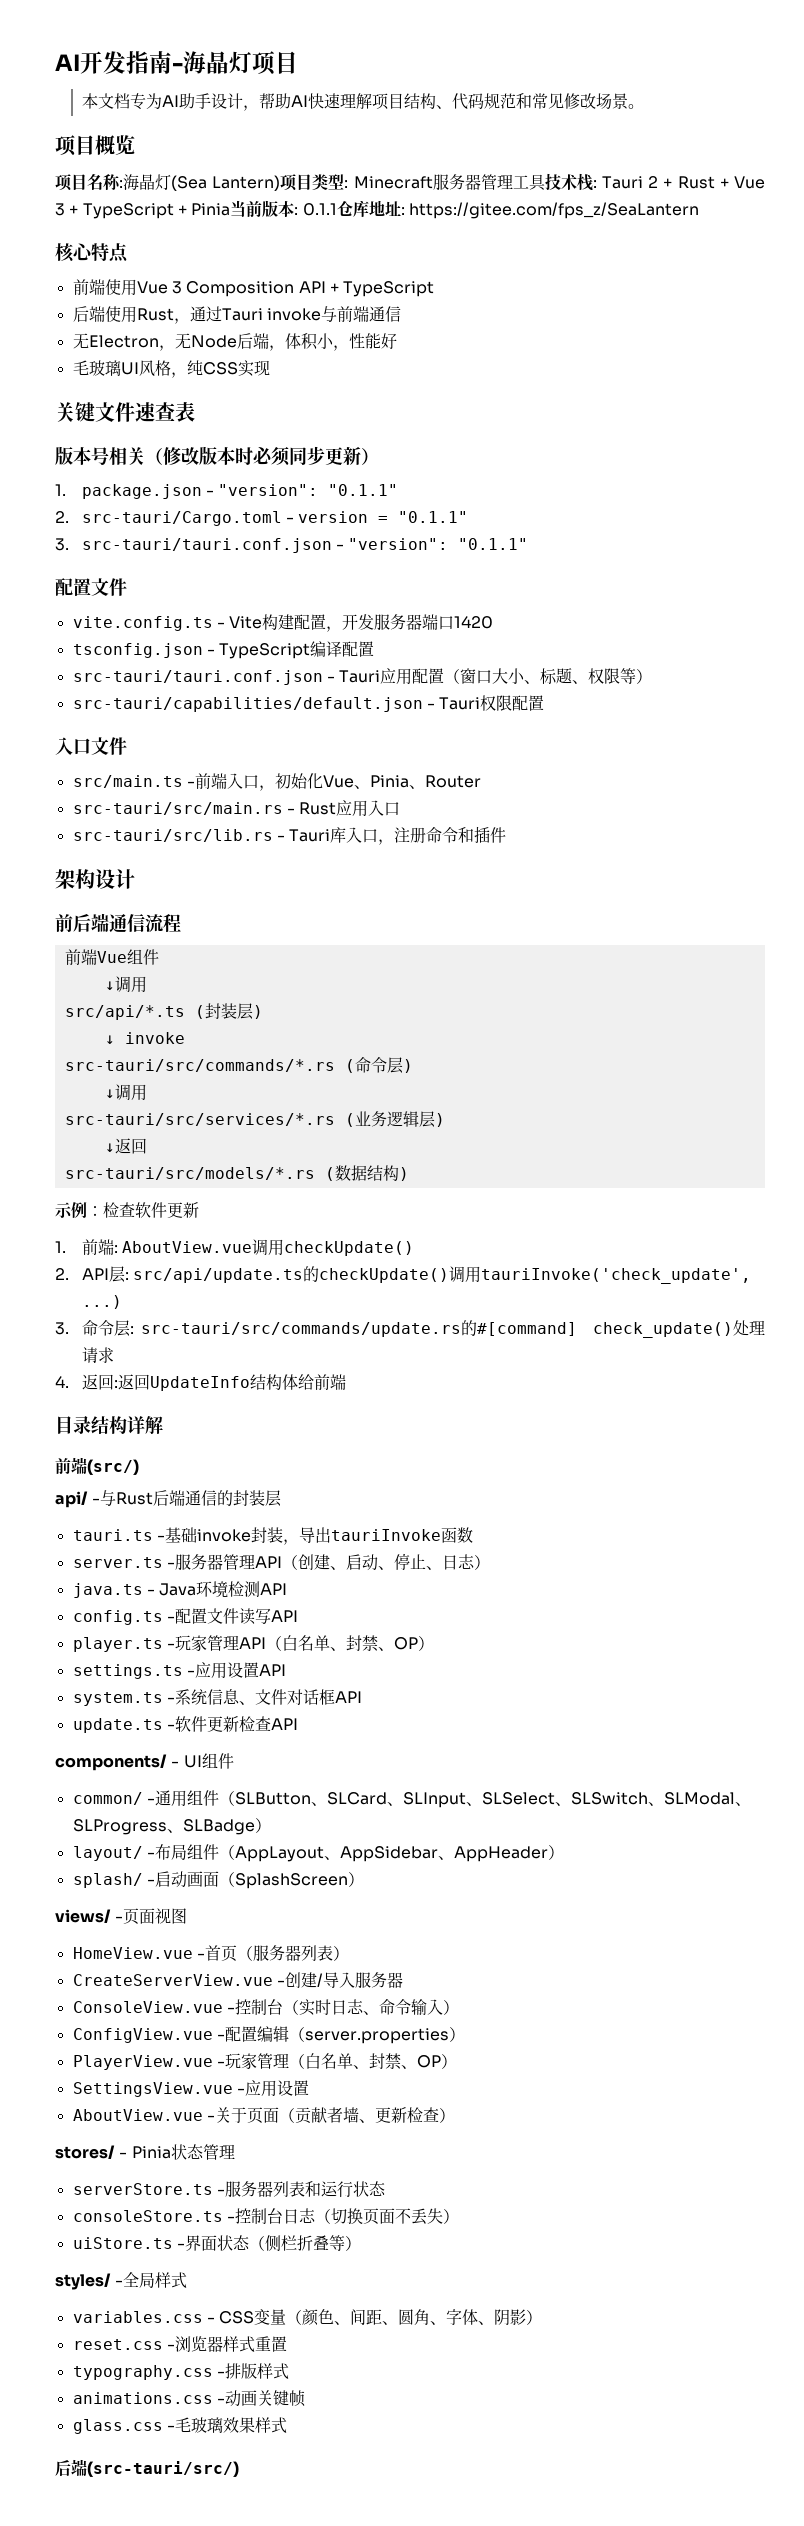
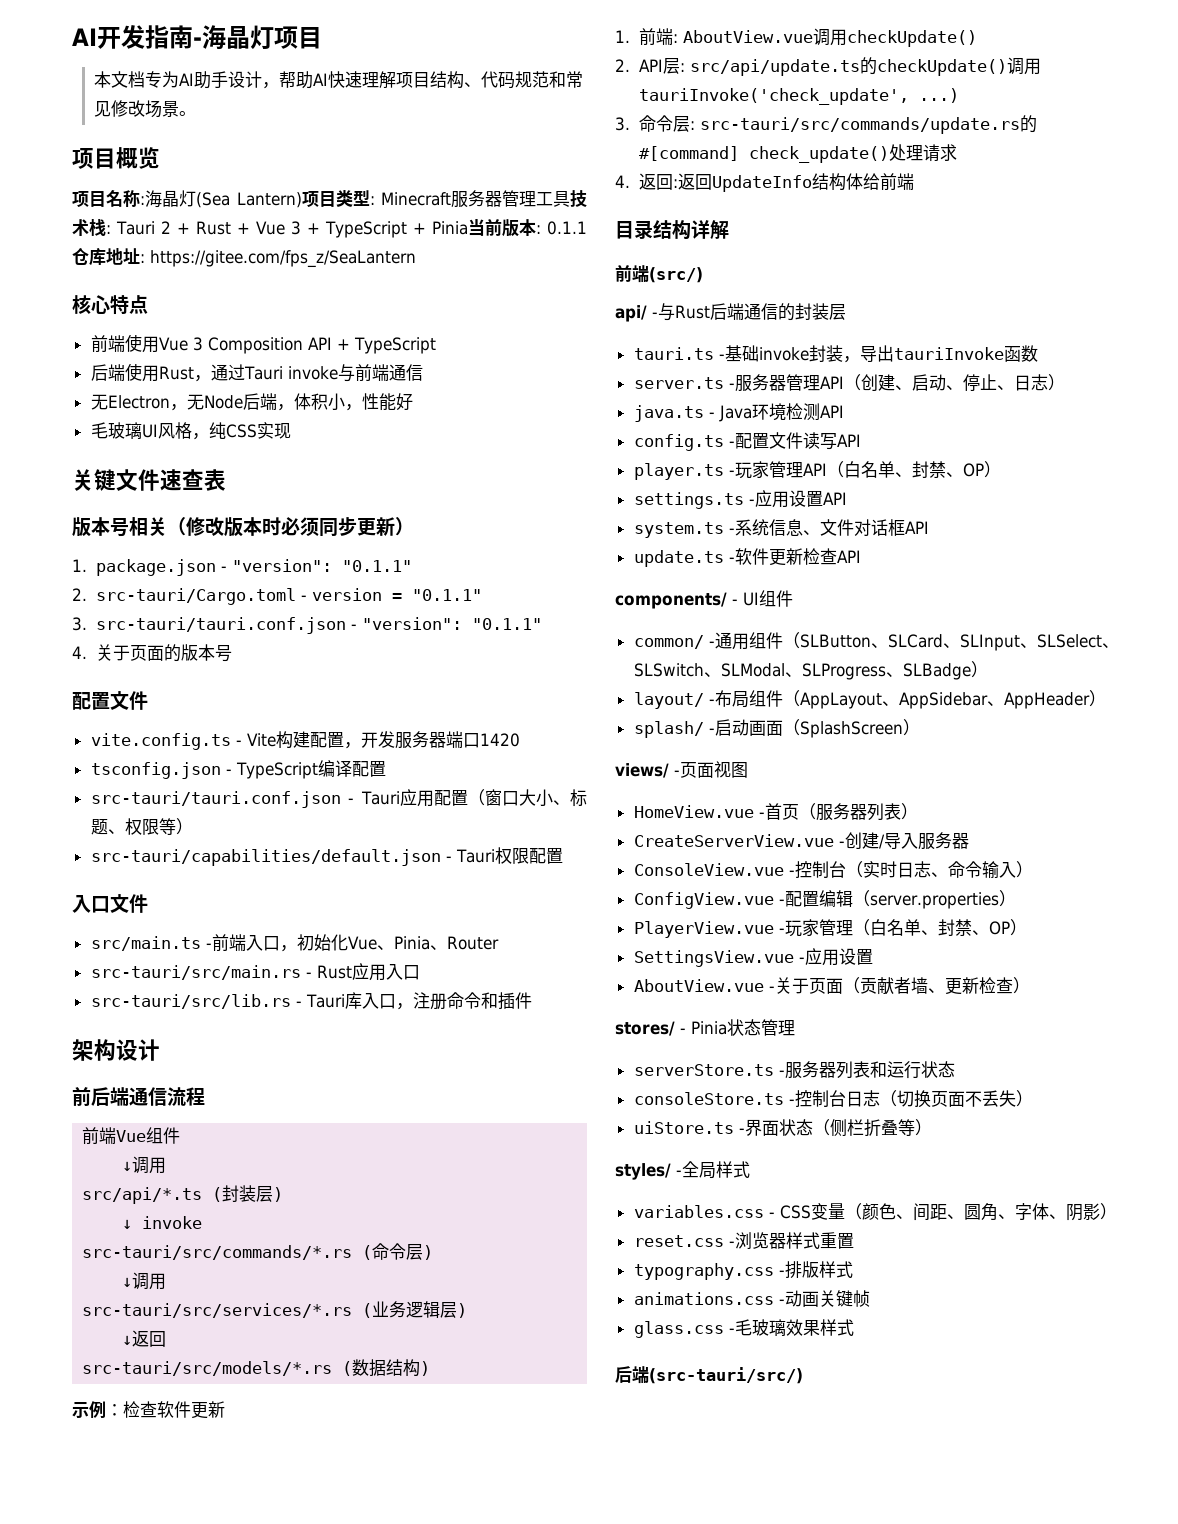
+ 4.关于页面的版本号

